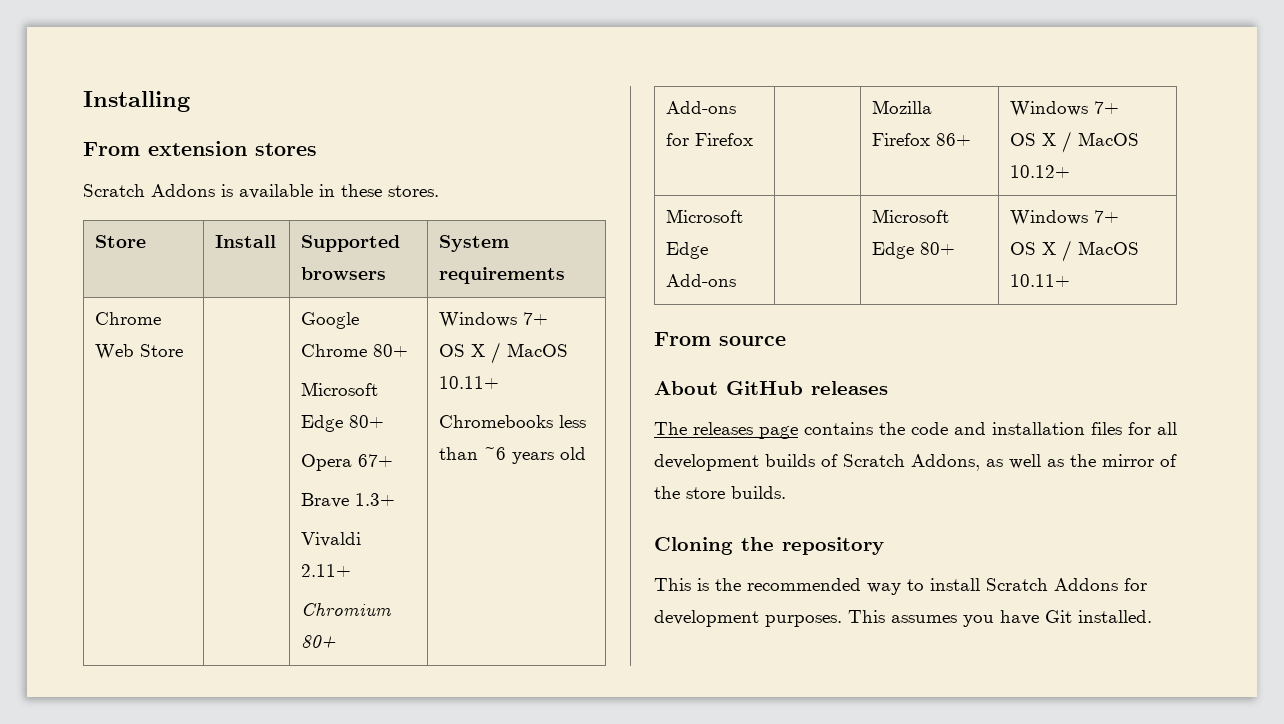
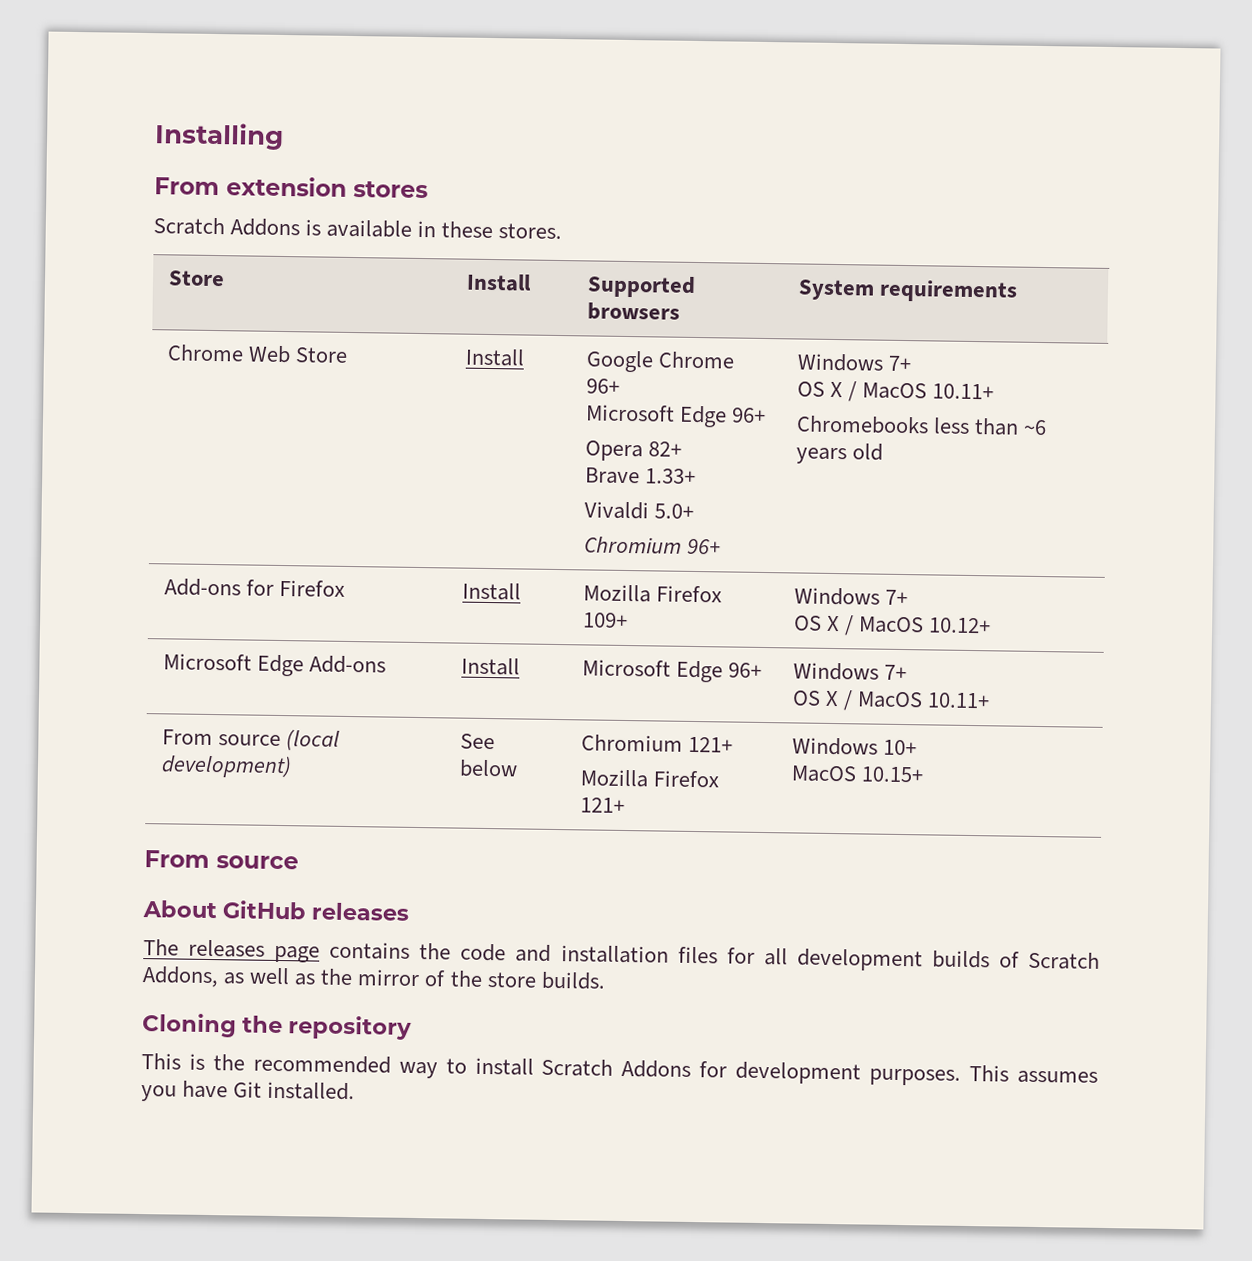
- Chrome Web Store | | Google Chrome 80+
- Microsoft Edge 80+
- Opera 67+
- Brave 1.3+
- Vivaldi 2.11+
- Chromium 80+ | Windows 7+
+ Chrome Web Store | Install | Google Chrome 96+
+ Microsoft Edge 96+
+ Opera 82+
+ Brave 1.33+
+ Vivaldi 5.0+
+ Chromium 96+ | Windows 7+
- Add-ons for Firefox | | Mozilla Firefox 86+ | Windows 7+
+ Add-ons for Firefox | Install | Mozilla Firefox 109+ | Windows 7+
- Microsoft Edge Add-ons | | Microsoft Edge 80+ | Windows 7+
+ Microsoft Edge Add-ons | Install | Microsoft Edge 96+ | Windows 7+
  OS X / MacOS 10.11+
+ From source (local development) | See below | Chromium 121+
+ Mozilla Firefox 121+ | Windows 10+
+ MacOS 10.15+

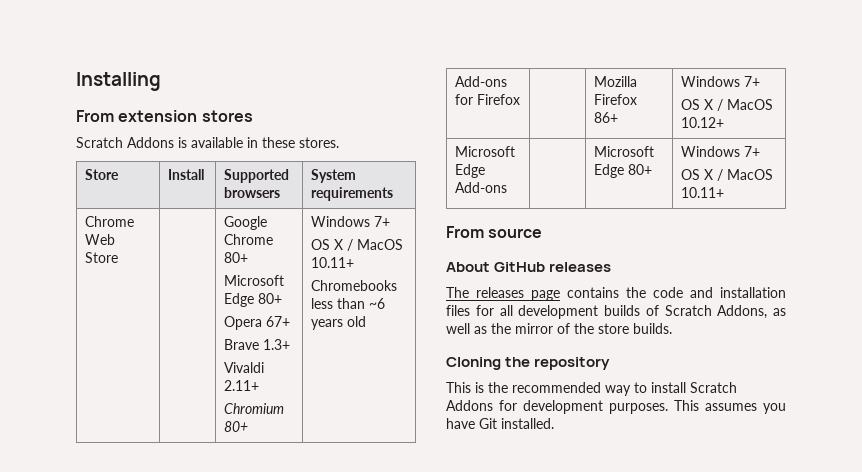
- Chrome Web Store | Install | Google Chrome 96+
- Microsoft Edge 96+
- Opera 82+
- Brave 1.33+
- Vivaldi 5.0+
- Chromium 96+ | Windows 7+
+ Chrome Web Store | | Google Chrome 80+
+ Microsoft Edge 80+
+ Opera 67+
+ Brave 1.3+
+ Vivaldi 2.11+
+ Chromium 80+ | Windows 7+
- Add-ons for Firefox | Install | Mozilla Firefox 109+ | Windows 7+
+ Add-ons for Firefox | | Mozilla Firefox 86+ | Windows 7+
- Microsoft Edge Add-ons | Install | Microsoft Edge 96+ | Windows 7+
+ Microsoft Edge Add-ons | | Microsoft Edge 80+ | Windows 7+
  OS X / MacOS 10.11+
- From source (local development) | See below | Chromium 121+
- Mozilla Firefox 121+ | Windows 10+
- MacOS 10.15+

